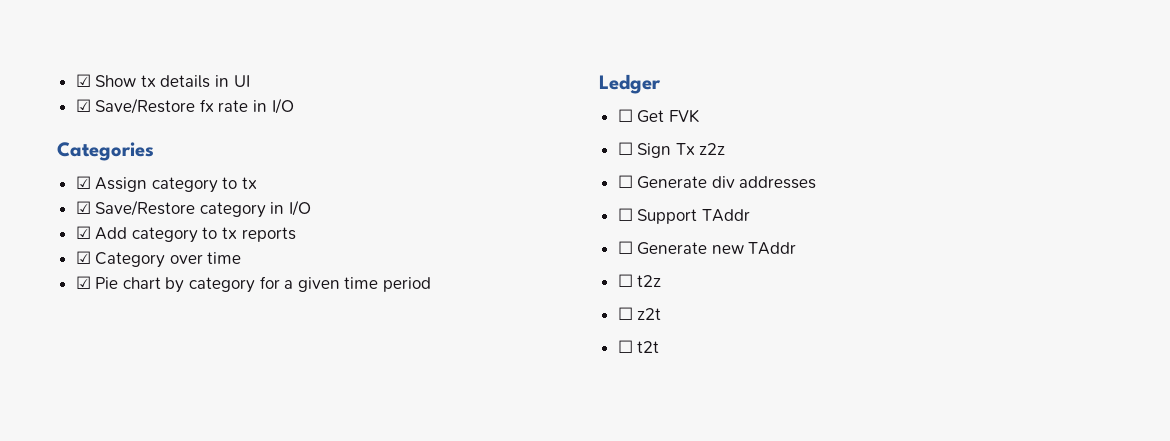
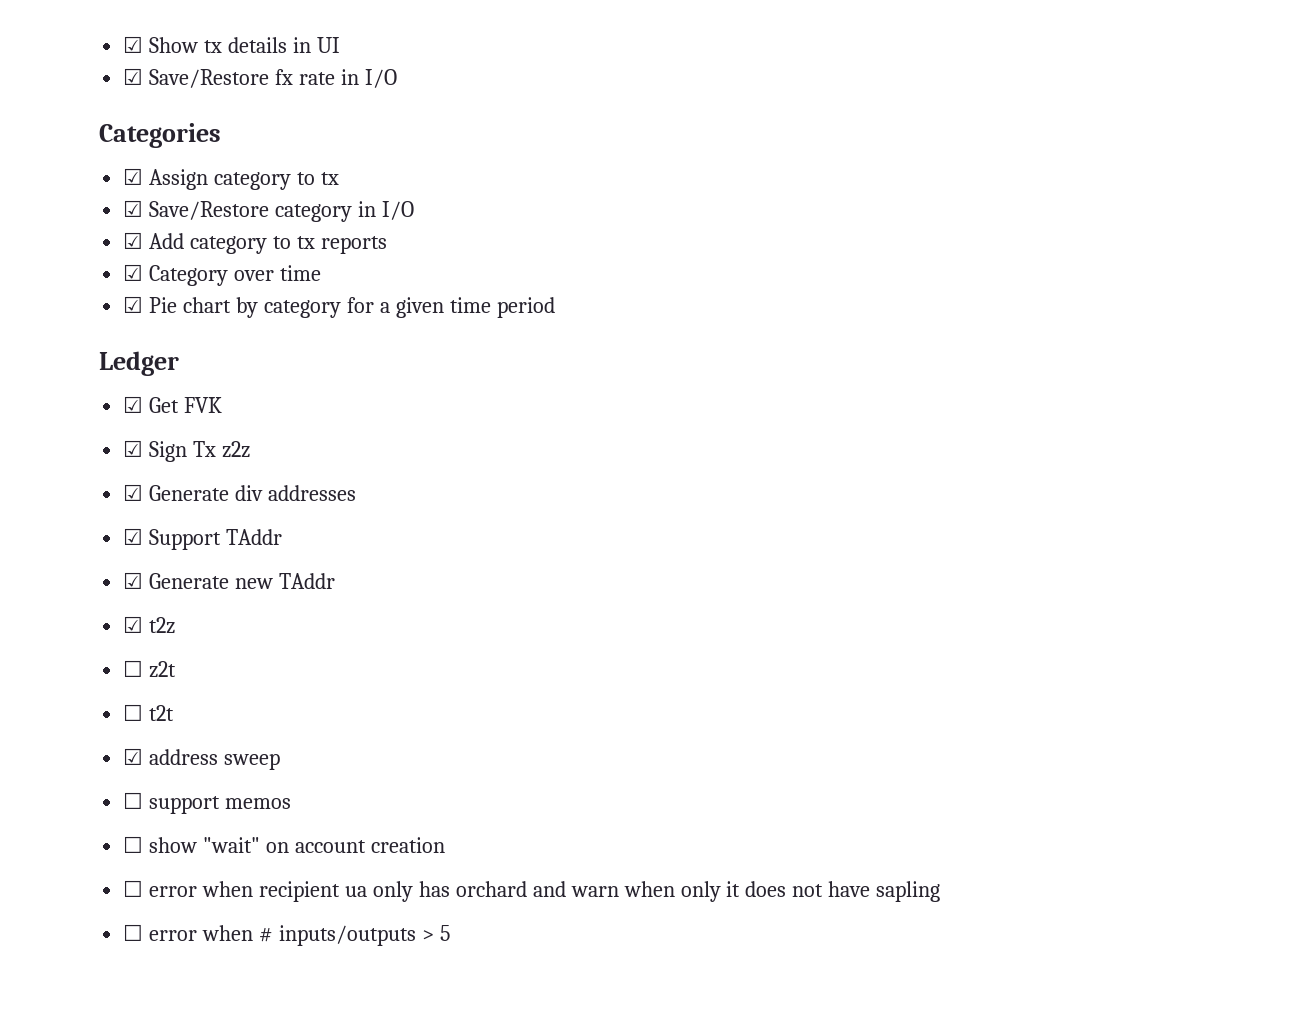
- ☐ Get FVK
+ ☑ Get FVK
- ☐ Sign Tx z2z
+ ☑ Sign Tx z2z
- ☐ Generate div addresses
+ ☑ Generate div addresses
- ☐ Support TAddr
+ ☑ Support TAddr
- ☐ Generate new TAddr
+ ☑ Generate new TAddr
- ☐ t2z
+ ☑ t2z
+ ☑ address sweep
+ ☐ support memos
+ ☐ show "wait" on account creation
+ ☐ error when recipient ua only has orchard and warn when only it does not have sapling
+ ☐ error when # inputs/outputs > 5

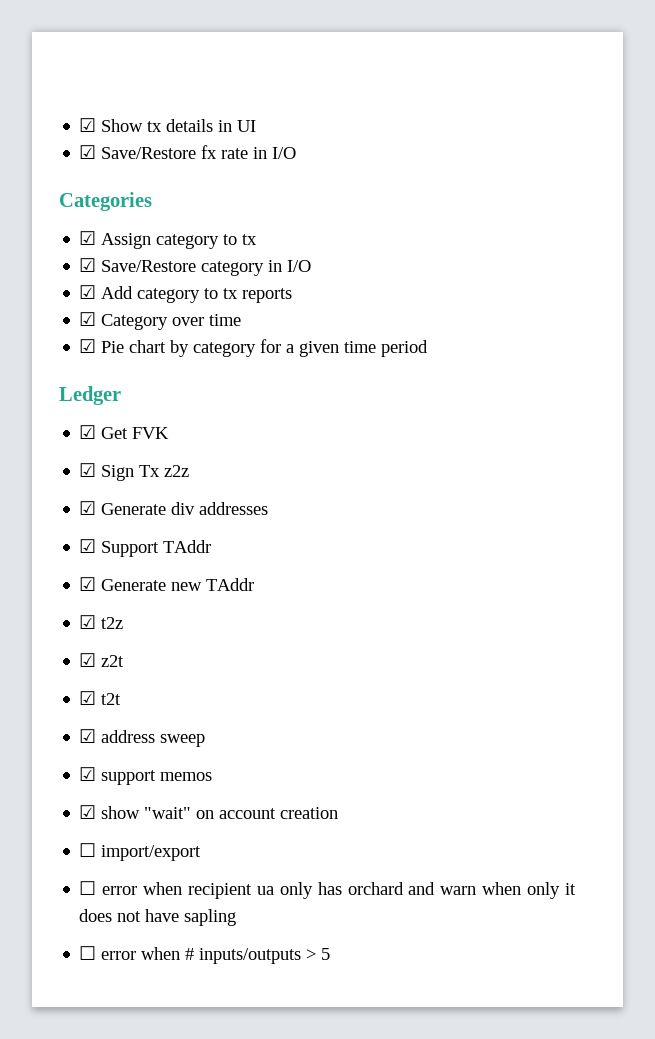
- ☐ z2t
+ ☑ z2t
- ☐ t2t
+ ☑ t2t
- ☐ support memos
+ ☑ support memos
- ☐ show "wait" on account creation
+ ☑ show "wait" on account creation
+ ☐ import/export

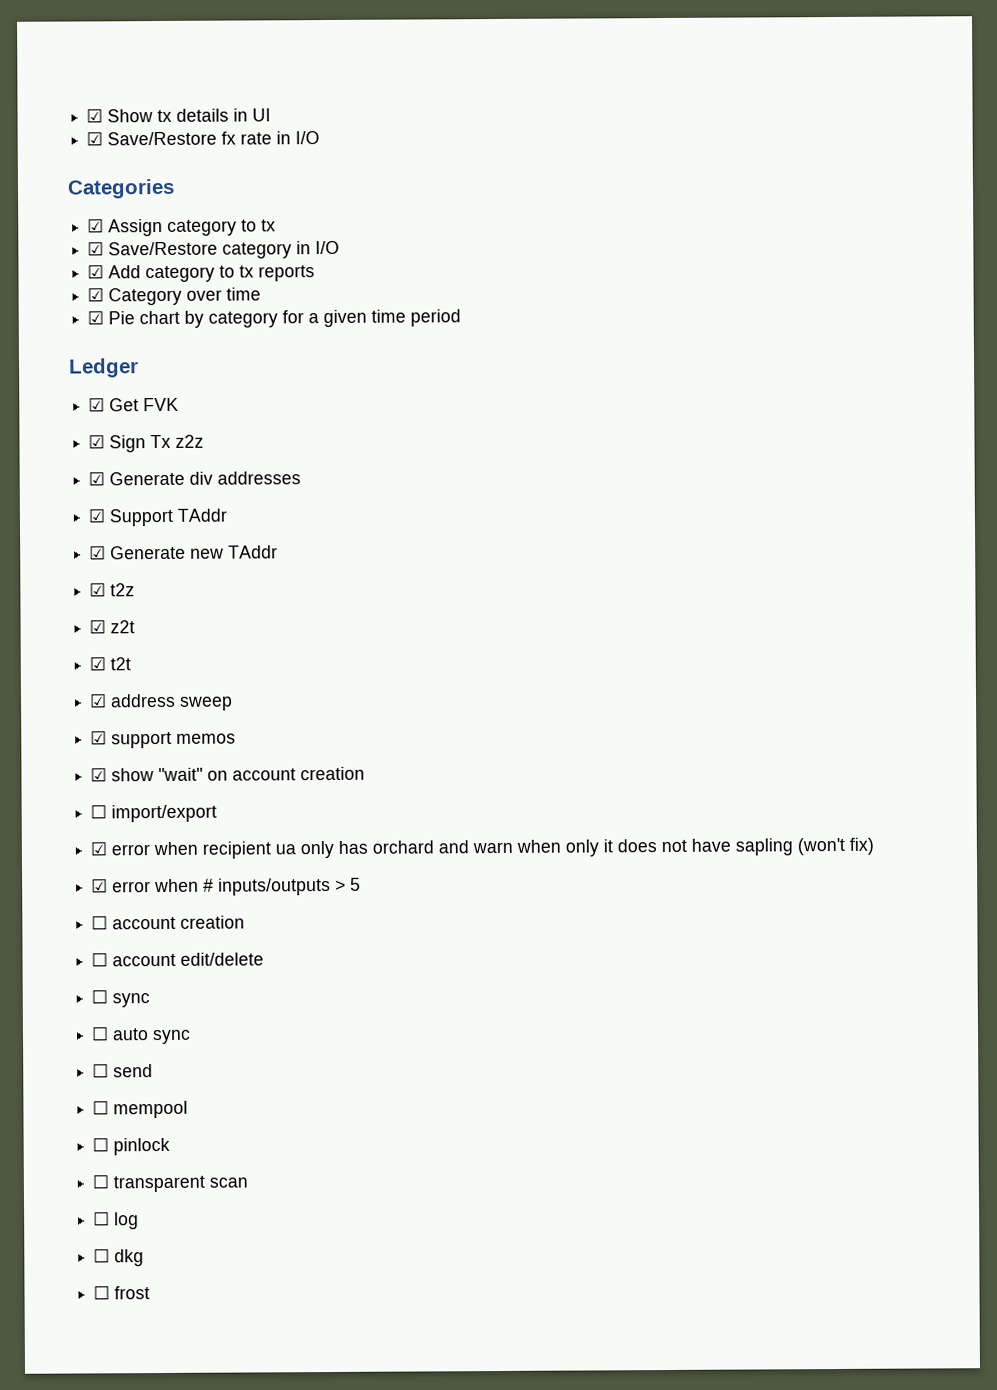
- ☐ error when recipient ua only has orchard and warn when only it does not have sapling
- ☐ error when # inputs/outputs > 5
+ ☑ error when recipient ua only has orchard and warn when only it does not have sapling (won't fix)
+ ☑ error when # inputs/outputs > 5
+ ☐ account creation
+ ☐ account edit/delete
+ ☐ sync
+ ☐ auto sync
+ ☐ send
+ ☐ mempool
+ ☐ pinlock
+ ☐ transparent scan
+ ☐ log
+ ☐ dkg
+ ☐ frost

